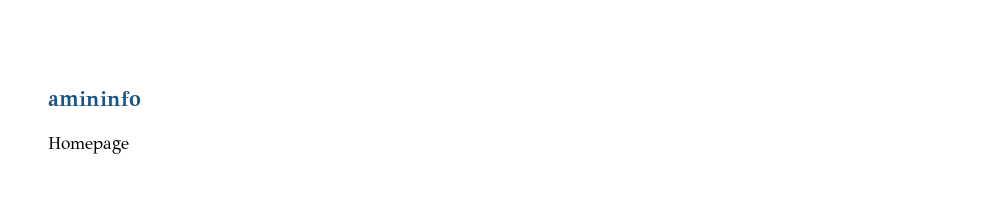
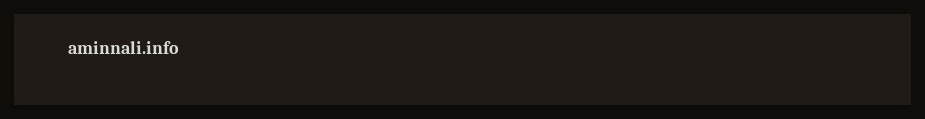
- amininfo
- Homepage
+ aminnali.info

